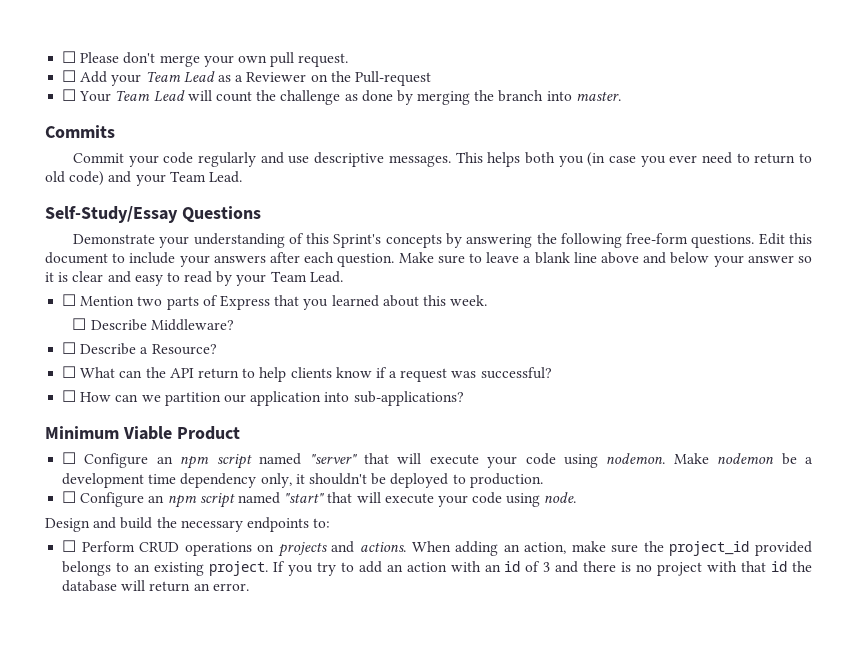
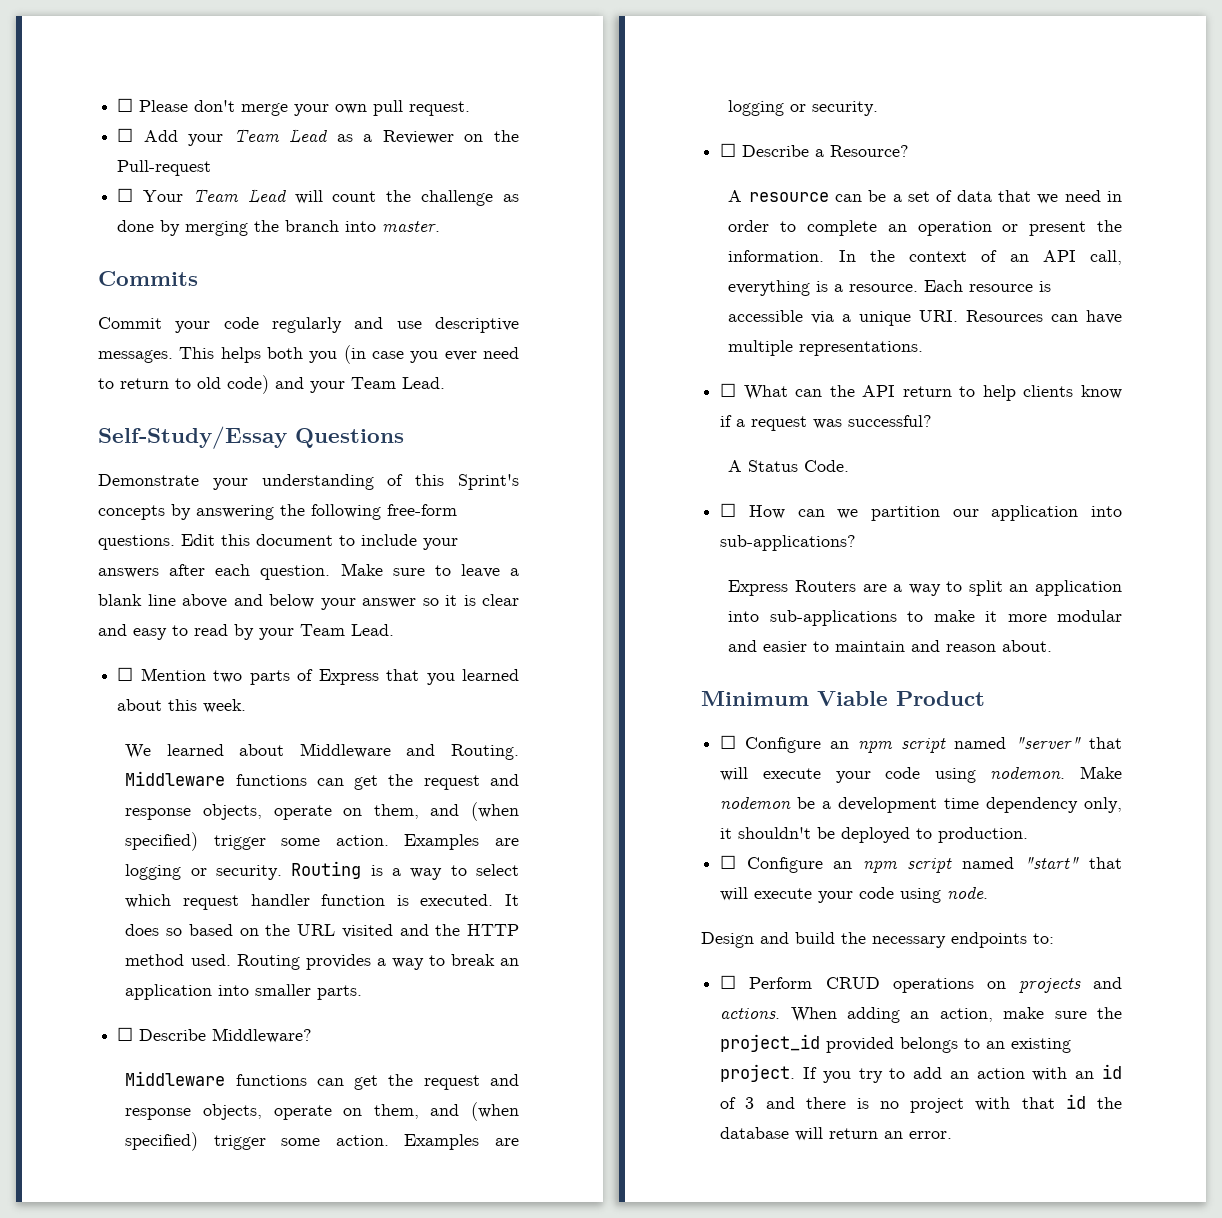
+ We learned about Middleware and Routing. Middleware functions can get the request and response objects, operate on them, and (when specified) trigger some action. Examples are logging or security. Routing is a way to select which request handler function is executed. It does so based on the URL visited and the HTTP method used. Routing provides a way to break an application into smaller parts.
  ☐ Describe Middleware?
+ Middleware functions can get the request and response objects, operate on them, and (when specified) trigger some action. Examples are logging or security.
  ☐ Describe a Resource?
+ A resource can be a set of data that we need in order to complete an operation or present the information. In the context of an API call, everything is a resource. Each resource is accessible via a unique URI. Resources can have multiple representations.
+ A Status Code.
+ Express Routers are a way to split an application into sub-applications to make it more modular and easier to maintain and reason about.

